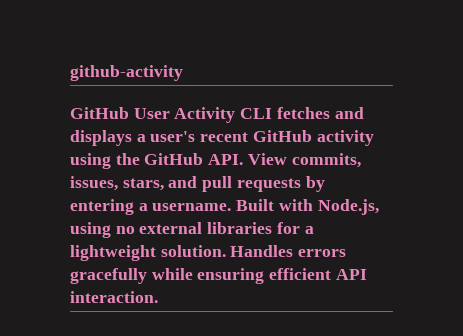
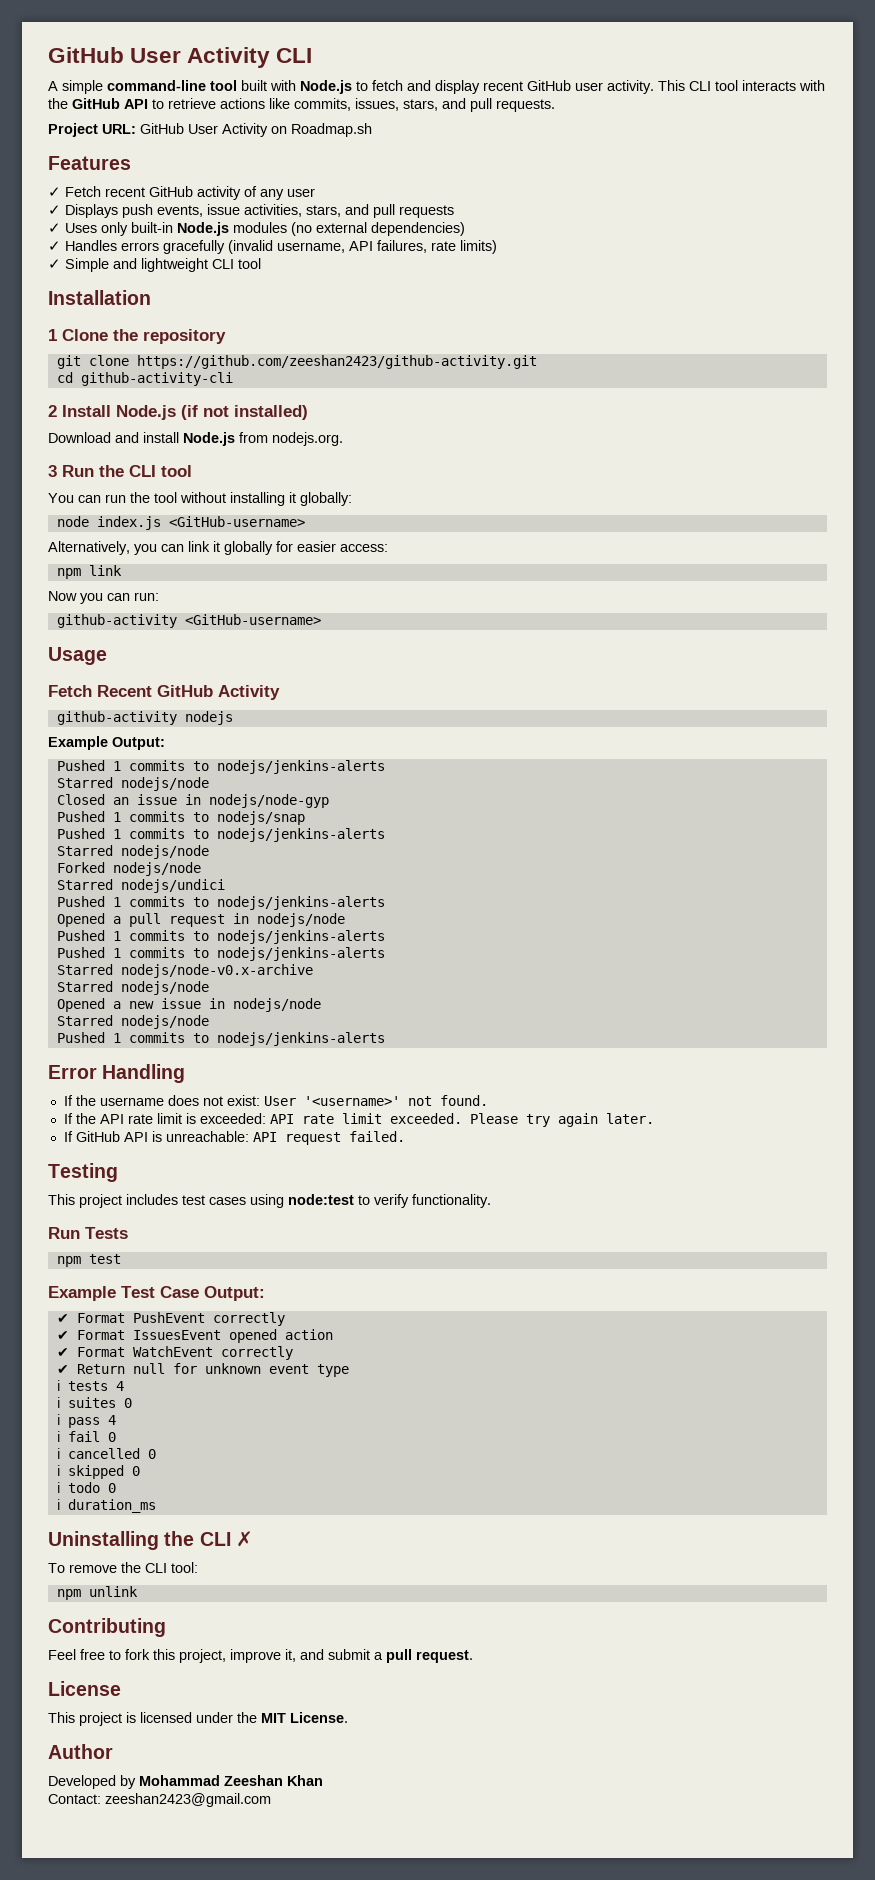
- github-activity
- GitHub User Activity CLI fetches and displays a user's recent GitHub activity using the GitHub API. View commits, issues, stars, and pull requests by entering a username. Built with Node.js, using no external libraries for a lightweight solution. Handles errors gracefully while ensuring efficient API interaction.
+ GitHub User Activity CLI
+ A simple command-line tool built with Node.js to fetch and display recent GitHub user activity. This CLI tool interacts with the GitHub API to retrieve actions like commits, issues, stars, and pull requests.
+ Project URL: GitHub User Activity on Roadmap.sh
+ Features
+ ✓ Fetch recent GitHub activity of any user
+ ✓ Displays push events, issue activities, stars, and pull requests
+ ✓ Uses only built-in Node.js modules (no external dependencies)
+ ✓ Handles errors gracefully (invalid username, API failures, rate limits)
+ ✓ Simple and lightweight CLI tool
+ Installation
+ 1 Clone the repository
+ git clone https://github.com/zeeshan2423/github-activity.git
+ cd github-activity-cli
+ 2 Install Node.js (if not installed)
+ Download and install Node.js from nodejs.org.
+ 3 Run the CLI tool
+ You can run the tool without installing it globally:
+ node index.js <GitHub-username>
+ Alternatively, you can link it globally for easier access:
+ npm link
+ Now you can run:
+ github-activity <GitHub-username>
+ Usage
+ Fetch Recent GitHub Activity
+ github-activity nodejs
+ Example Output:
+ Pushed 1 commits to nodejs/jenkins-alerts
+ Starred nodejs/node
+ Closed an issue in nodejs/node-gyp
+ Pushed 1 commits to nodejs/snap
+ Pushed 1 commits to nodejs/jenkins-alerts
+ Starred nodejs/node
+ Forked nodejs/node
+ Starred nodejs/undici
+ Pushed 1 commits to nodejs/jenkins-alerts
+ Opened a pull request in nodejs/node
+ Pushed 1 commits to nodejs/jenkins-alerts
+ Pushed 1 commits to nodejs/jenkins-alerts
+ Starred nodejs/node-v0.x-archive
+ Starred nodejs/node
+ Opened a new issue in nodejs/node
+ Starred nodejs/node
+ Pushed 1 commits to nodejs/jenkins-alerts
+ Error Handling
+ If the username does not exist: User '<username>' not found.
+ If the API rate limit is exceeded: API rate limit exceeded. Please try again later.
+ If GitHub API is unreachable: API request failed.
+ Testing
+ This project includes test cases using node:test to verify functionality.
+ Run Tests
+ npm test
+ Example Test Case Output:
+ ✔ Format PushEvent correctly
+ ✔ Format IssuesEvent opened action
+ ✔ Format WatchEvent correctly
+ ✔ Return null for unknown event type
+ ℹ tests 4
+ ℹ suites 0
+ ℹ pass 4
+ ℹ fail 0
+ ℹ cancelled 0
+ ℹ skipped 0
+ ℹ todo 0
+ ℹ duration_ms
+ Uninstalling the CLI ✗
+ To remove the CLI tool:
+ npm unlink
+ Contributing
+ Feel free to fork this project, improve it, and submit a pull request.
+ License
+ This project is licensed under the MIT License.
+ Author
+ Developed by Mohammad Zeeshan Khan
+ Contact: zeeshan2423@gmail.com

